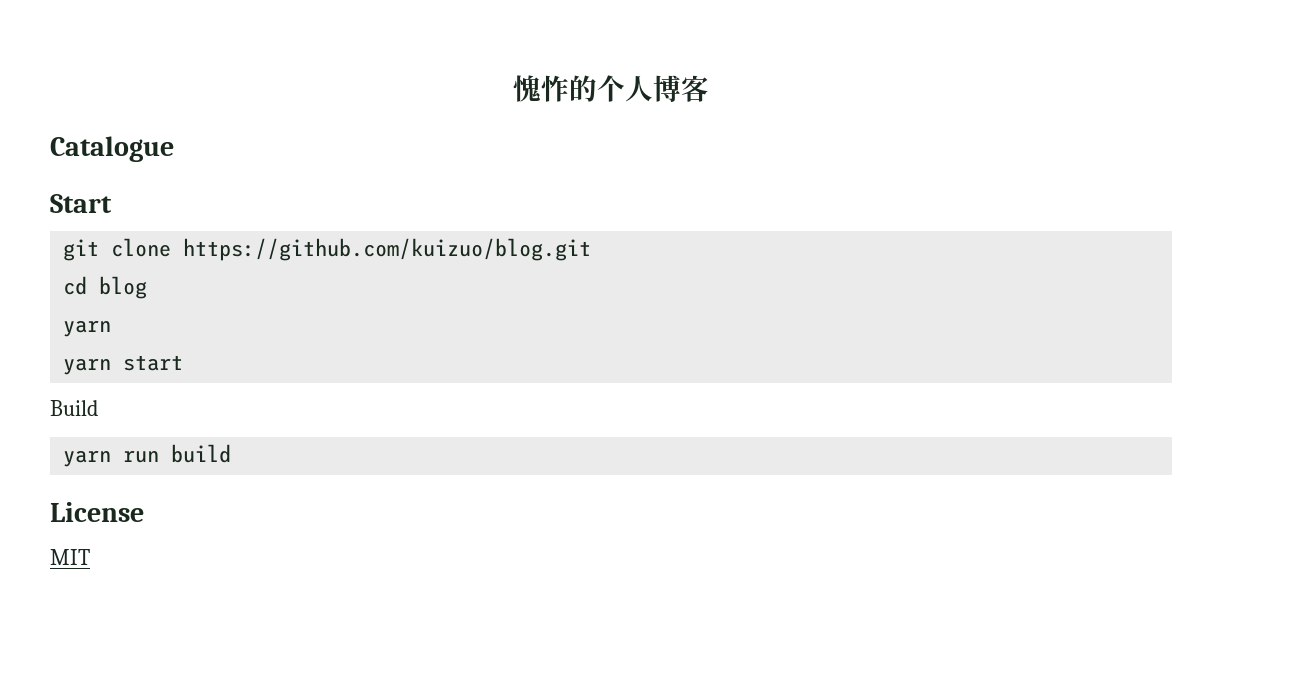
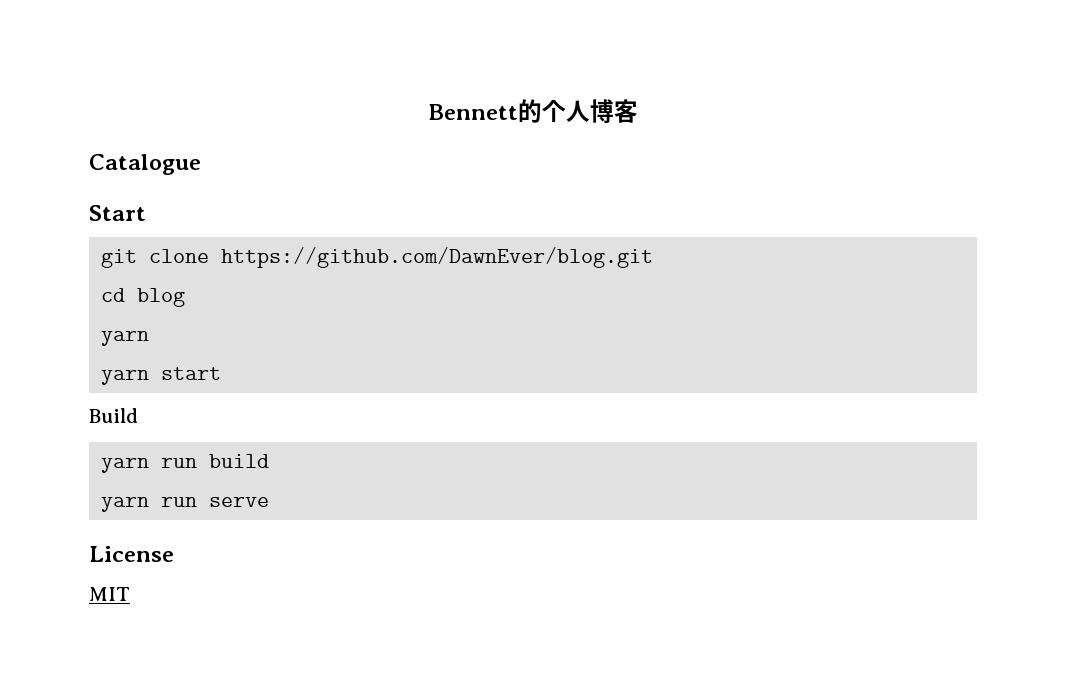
- 愧怍的个人博客
+ Bennett的个人博客
- git clone https://github.com/kuizuo/blog.git
+ git clone https://github.com/DawnEver/blog.git
+ yarn run serve

